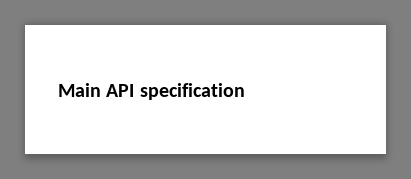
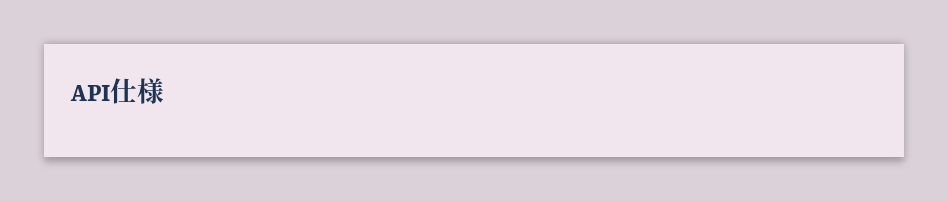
- Main API specification
+ API仕様

